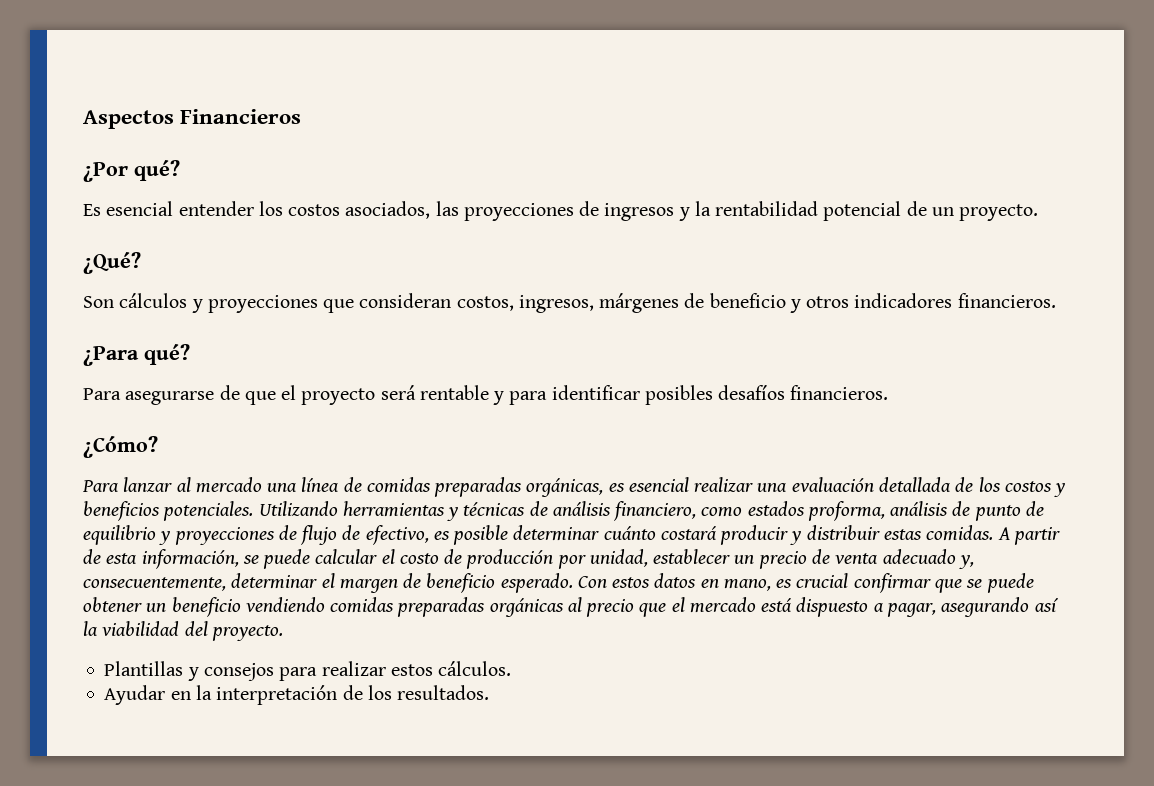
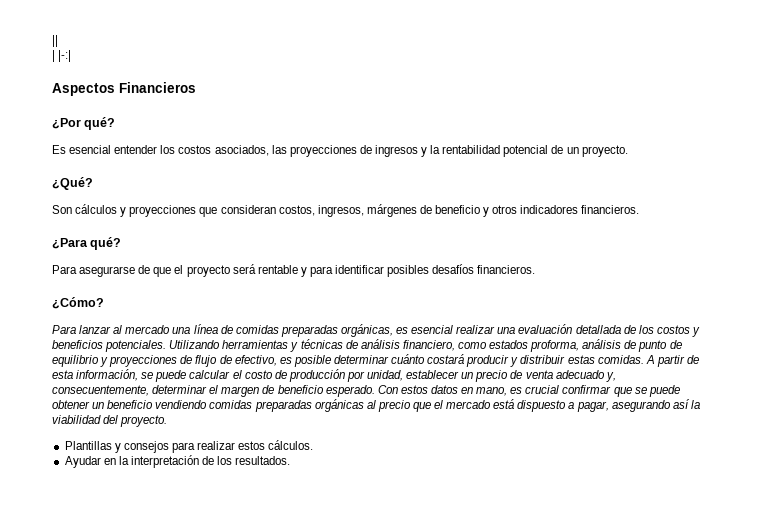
+ ||
+ | |-:|

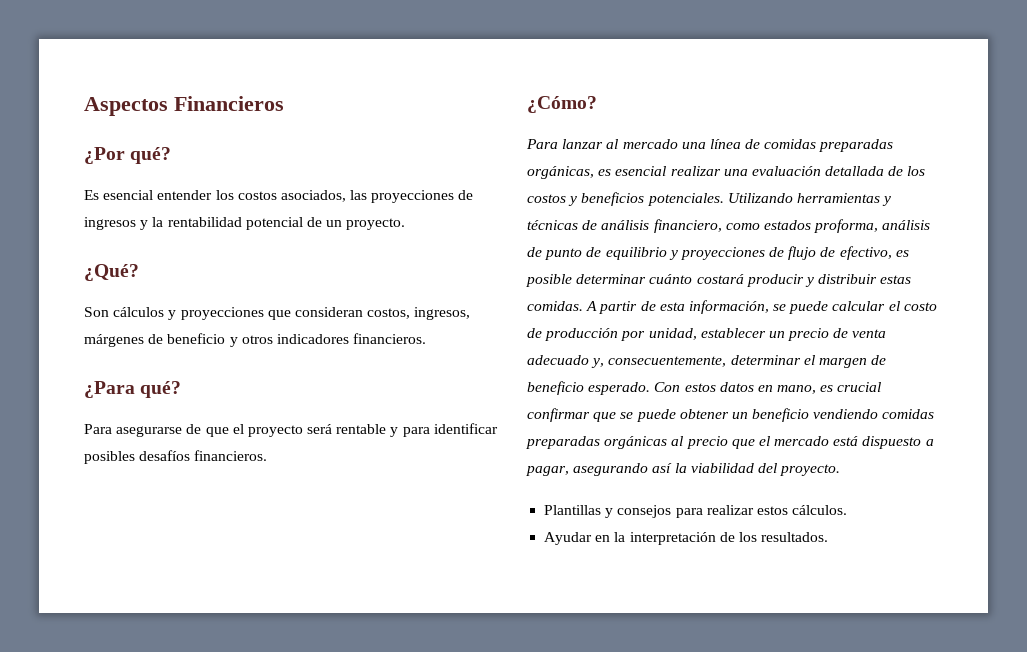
- ||
- | |-:|

